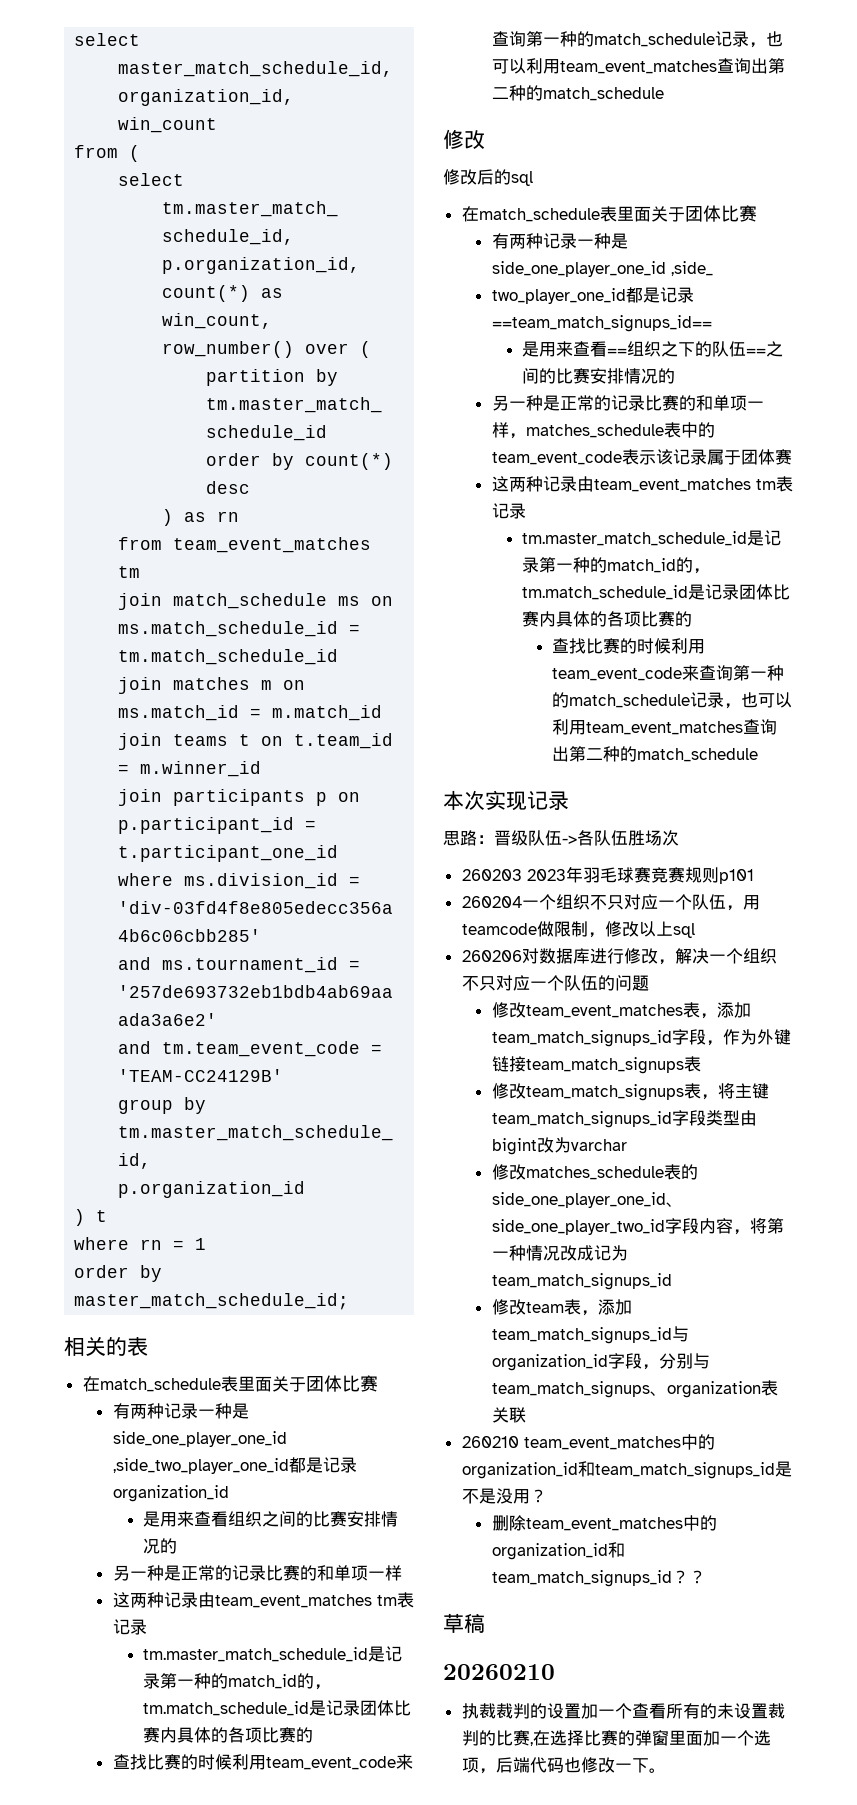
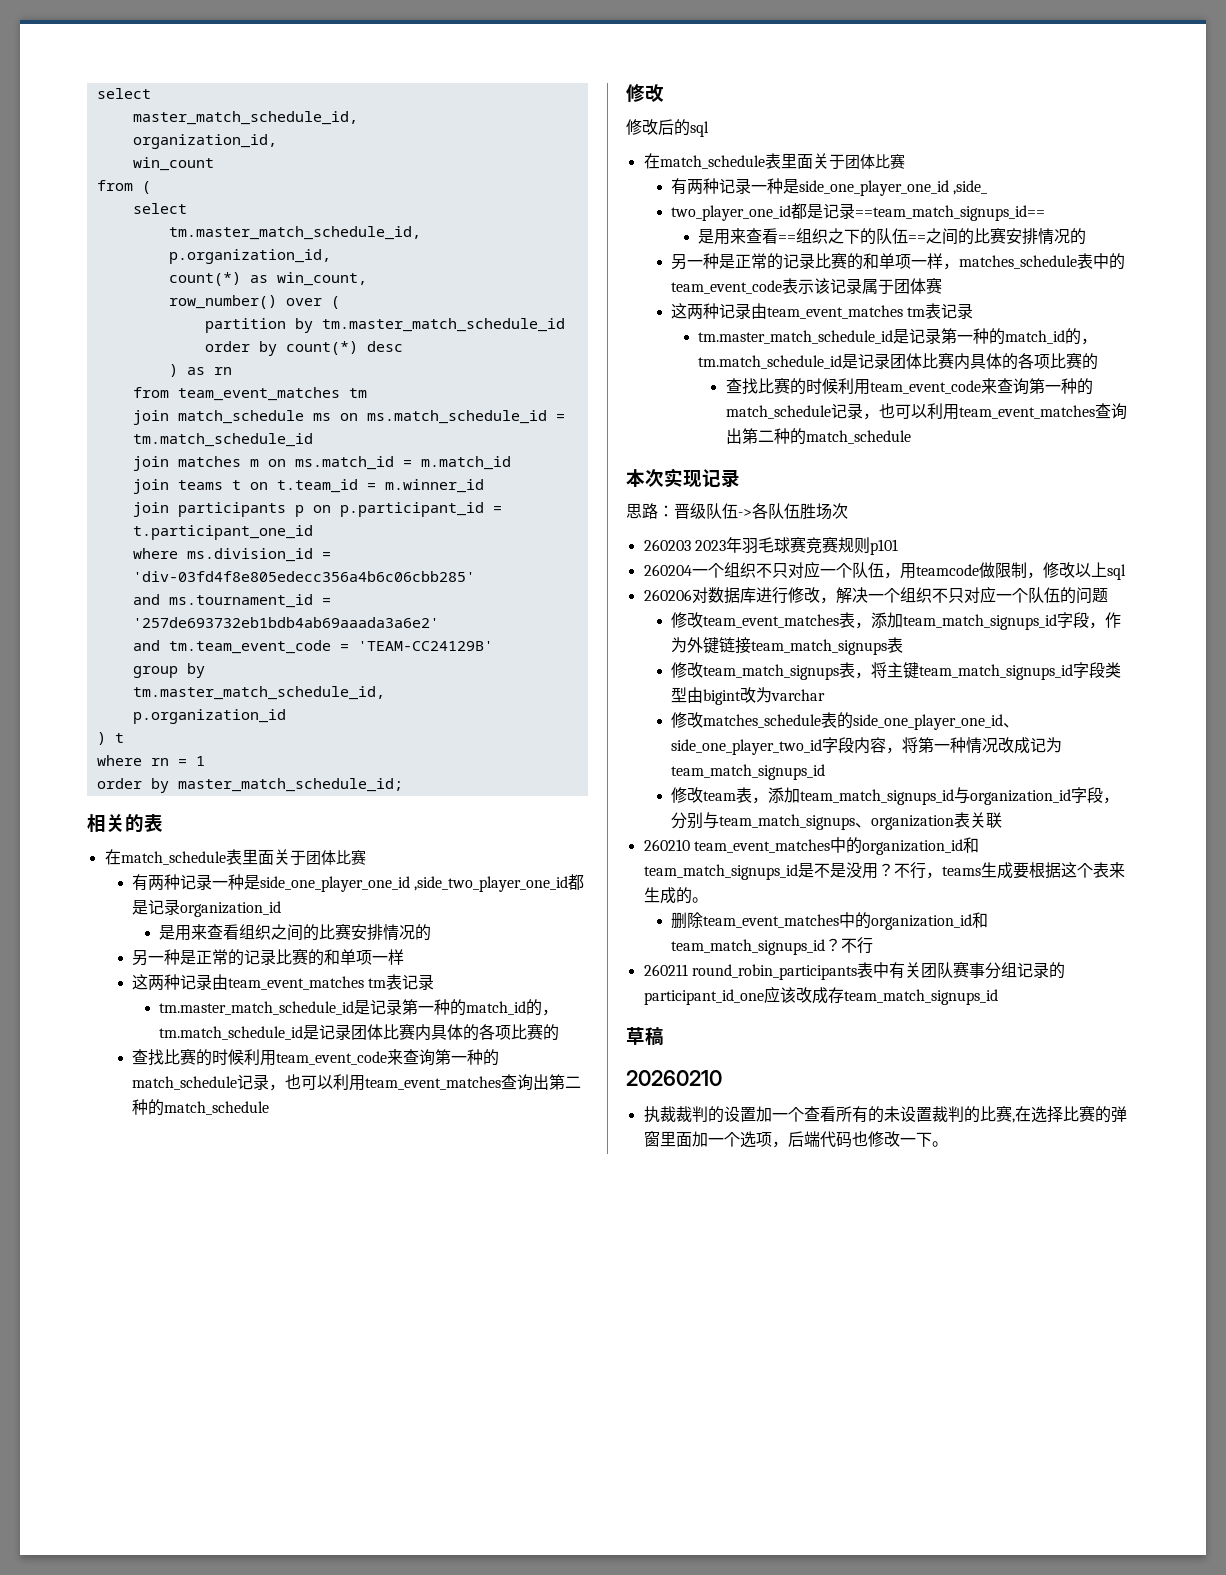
+ 不行，teams生成要根据这个表来生成的。
- 删除team_event_matches中的organization_id和team_match_signups_id？？
+ 删除team_event_matches中的organization_id和team_match_signups_id？不行
+ 260211 round_robin_participants表中有关团队赛事分组记录的participant_id_one应该改成存team_match_signups_id

